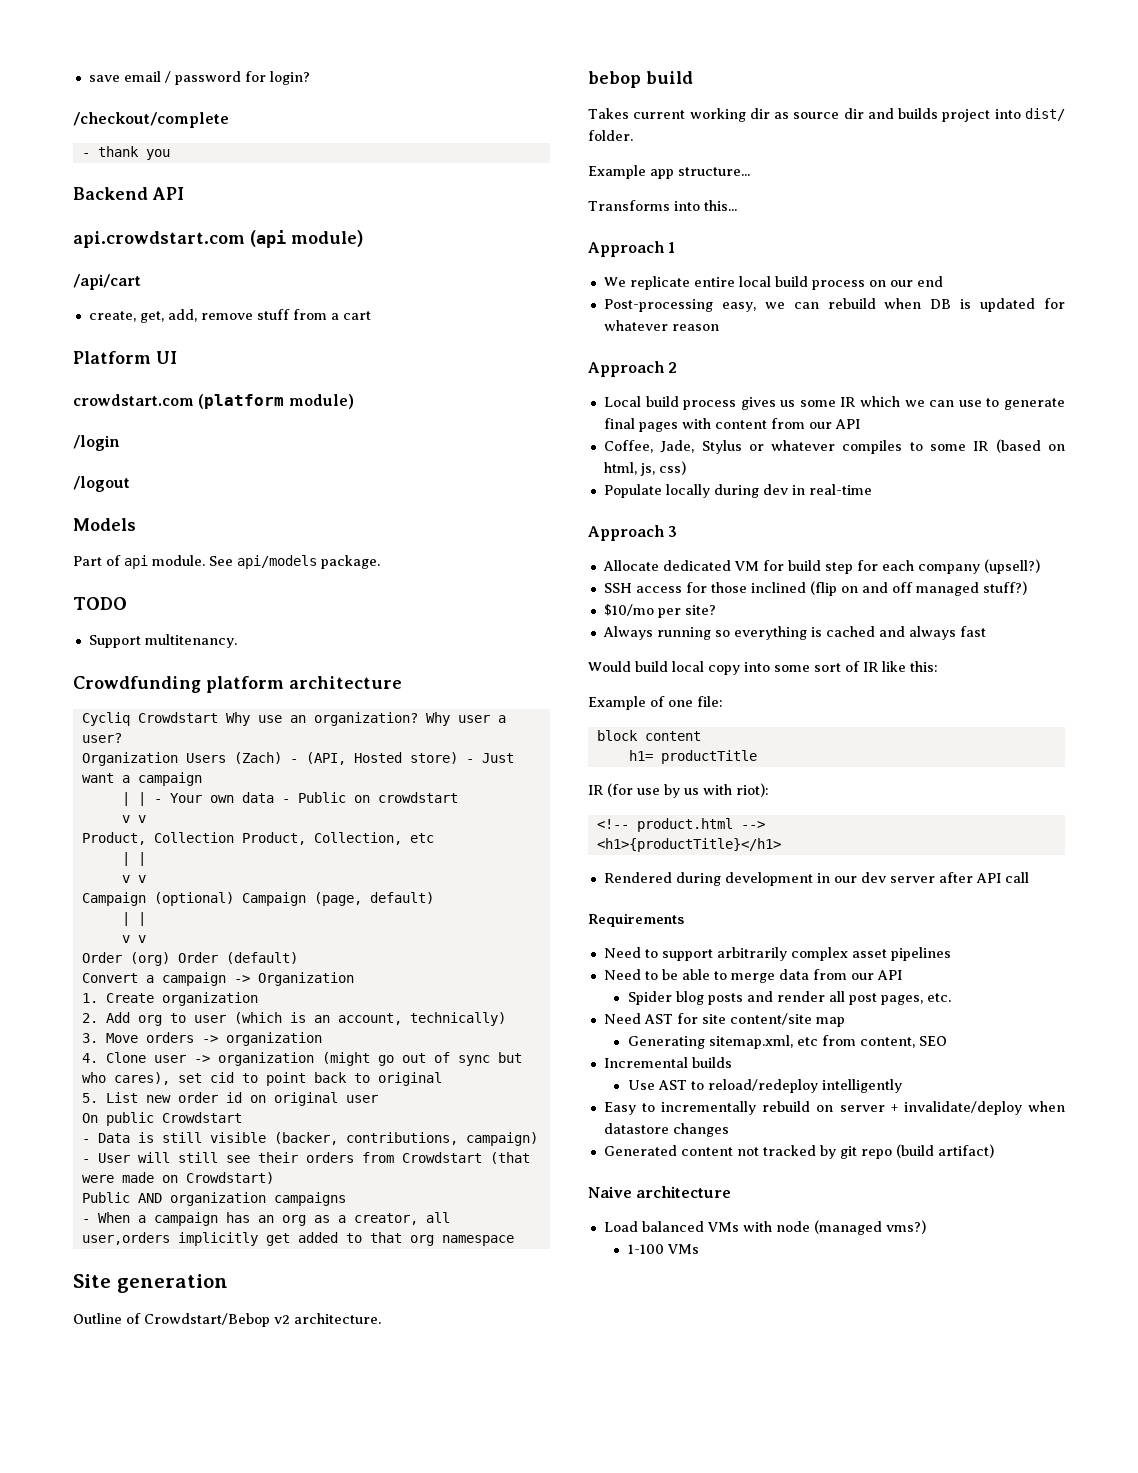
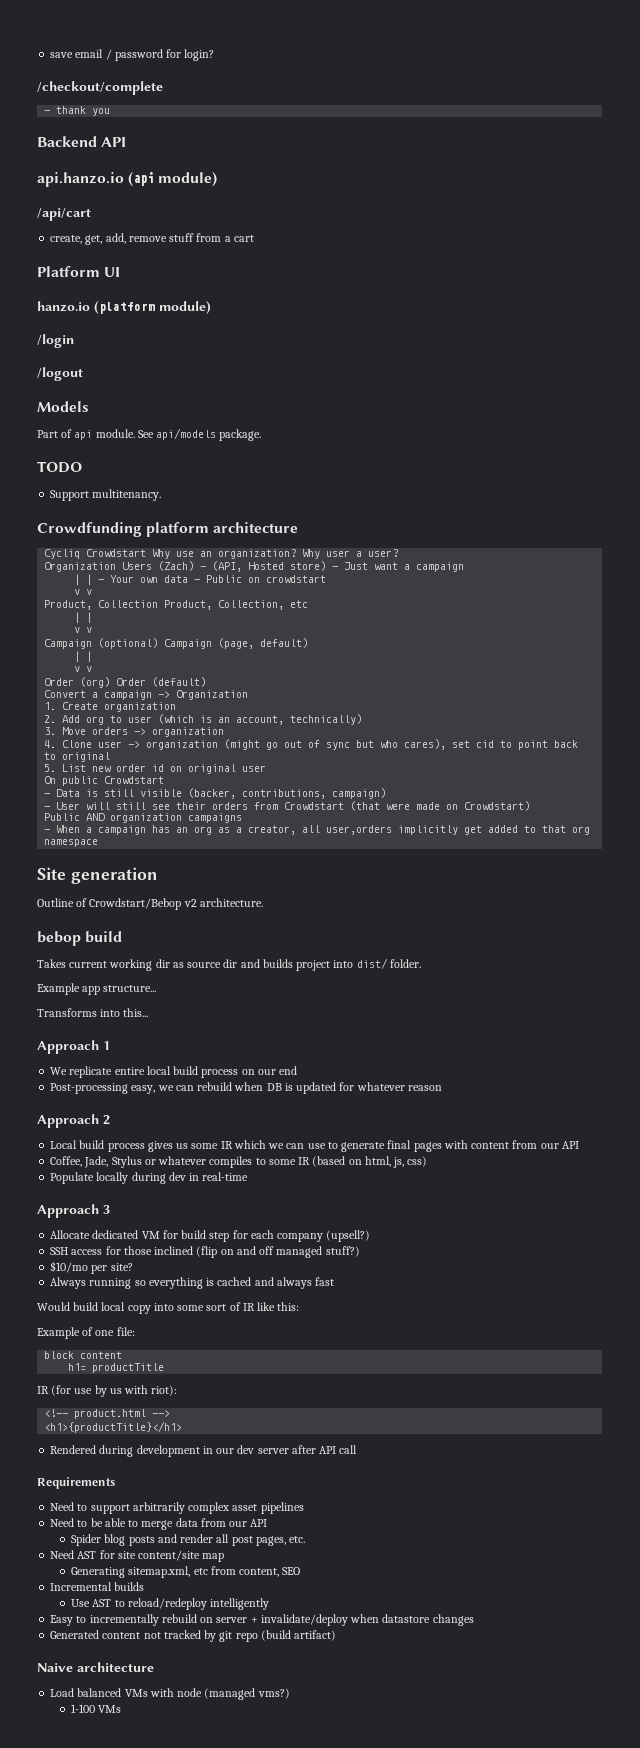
- api.crowdstart.com (api module)
+ api.hanzo.io (api module)
- crowdstart.com (platform module)
+ hanzo.io (platform module)

